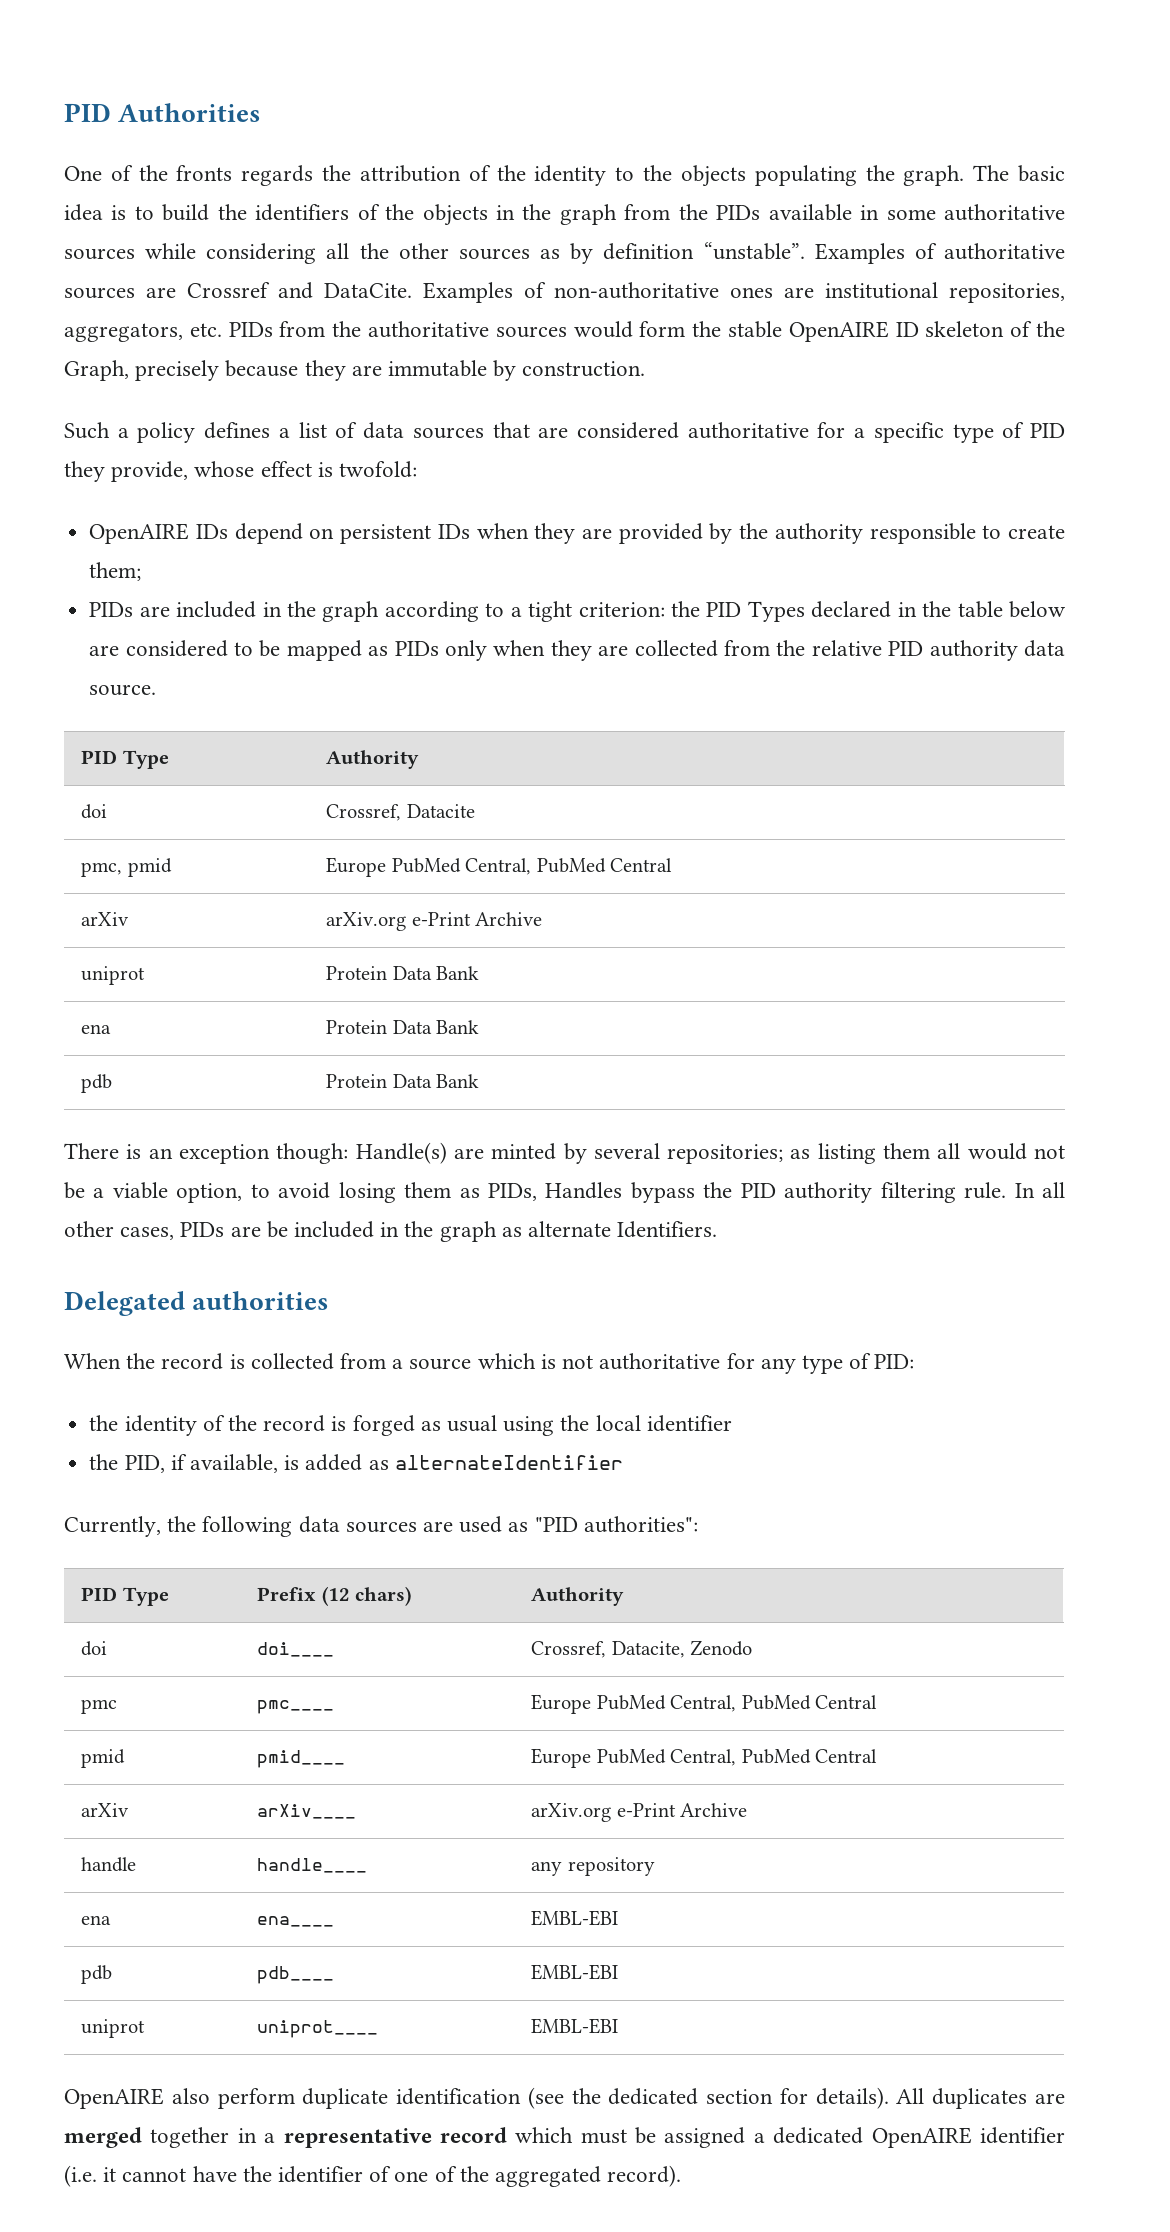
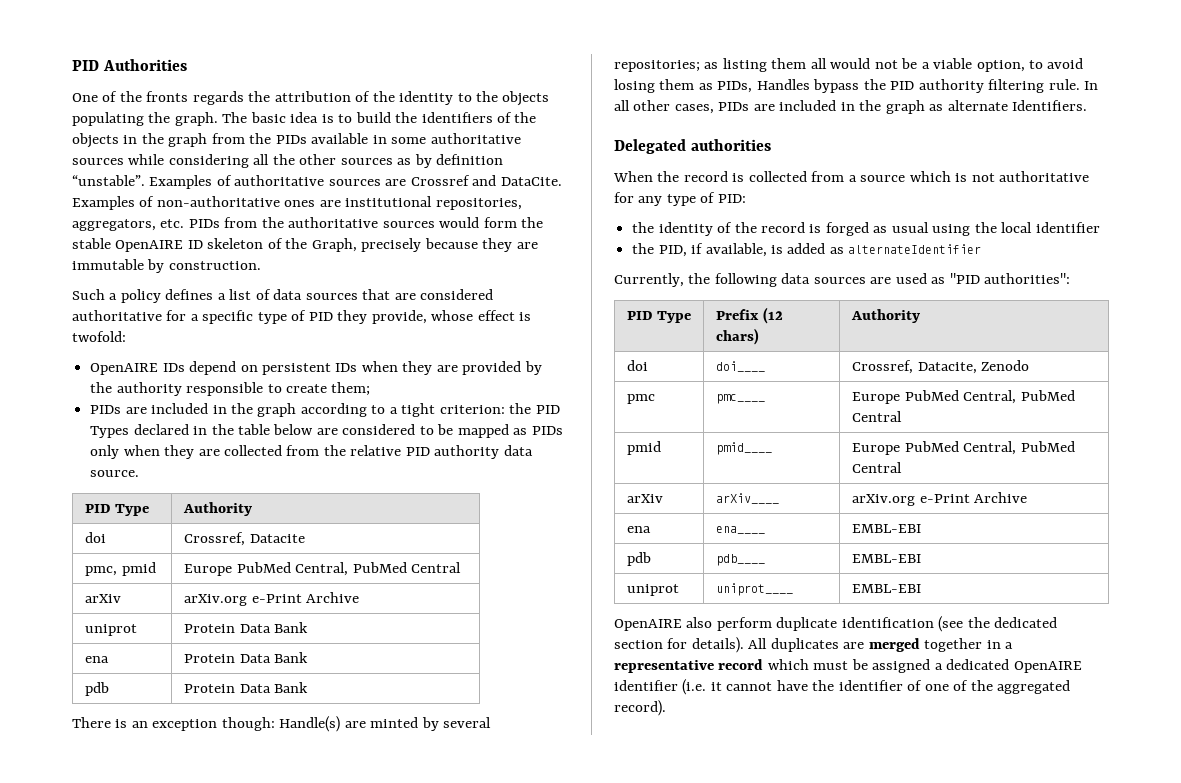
- In all other cases, PIDs are be included in the graph as alternate Identifiers.
+ In all other cases, PIDs are included in the graph as alternate Identifiers.
- handle | handle____ | any repository

